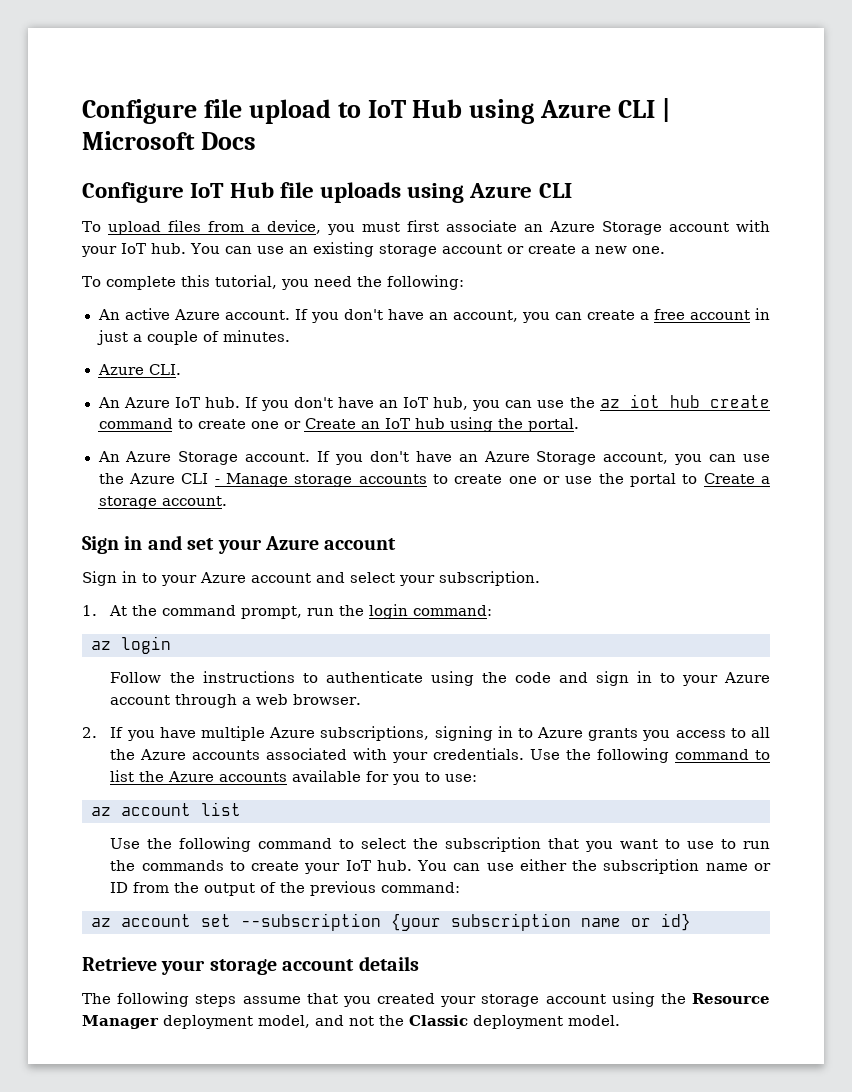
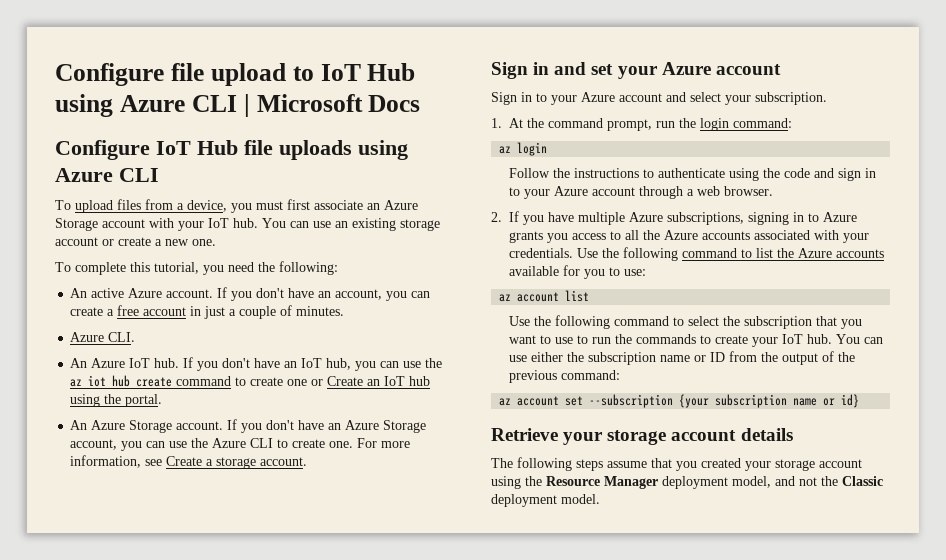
- If you don't have an Azure Storage account, you can use the Azure CLI - Manage storage accounts to create one or use the portal to Create a storage account.
+ If you don't have an Azure Storage account, you can use the Azure CLI to create one. For more information, see Create a storage account.

